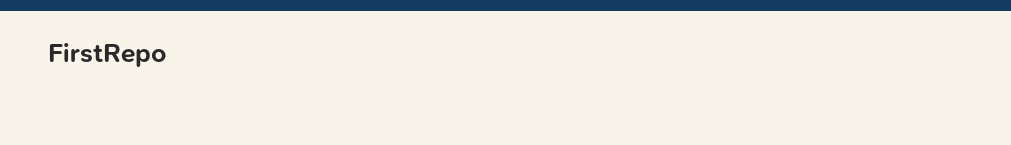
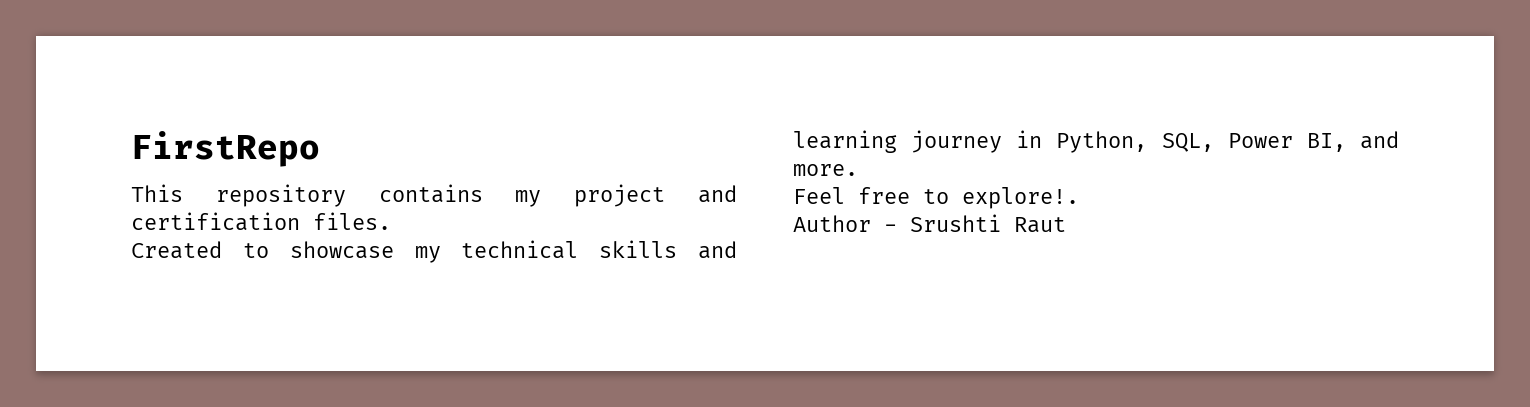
+ This repository contains my project and certification files.
+ Created to showcase my technical skills and learning journey in Python, SQL, Power BI, and more.
+ Feel free to explore!.
+ Author - Srushti Raut

